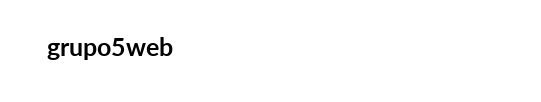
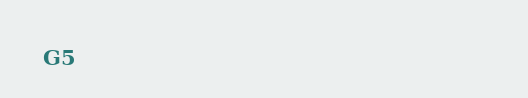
- grupo5web
+ G5

